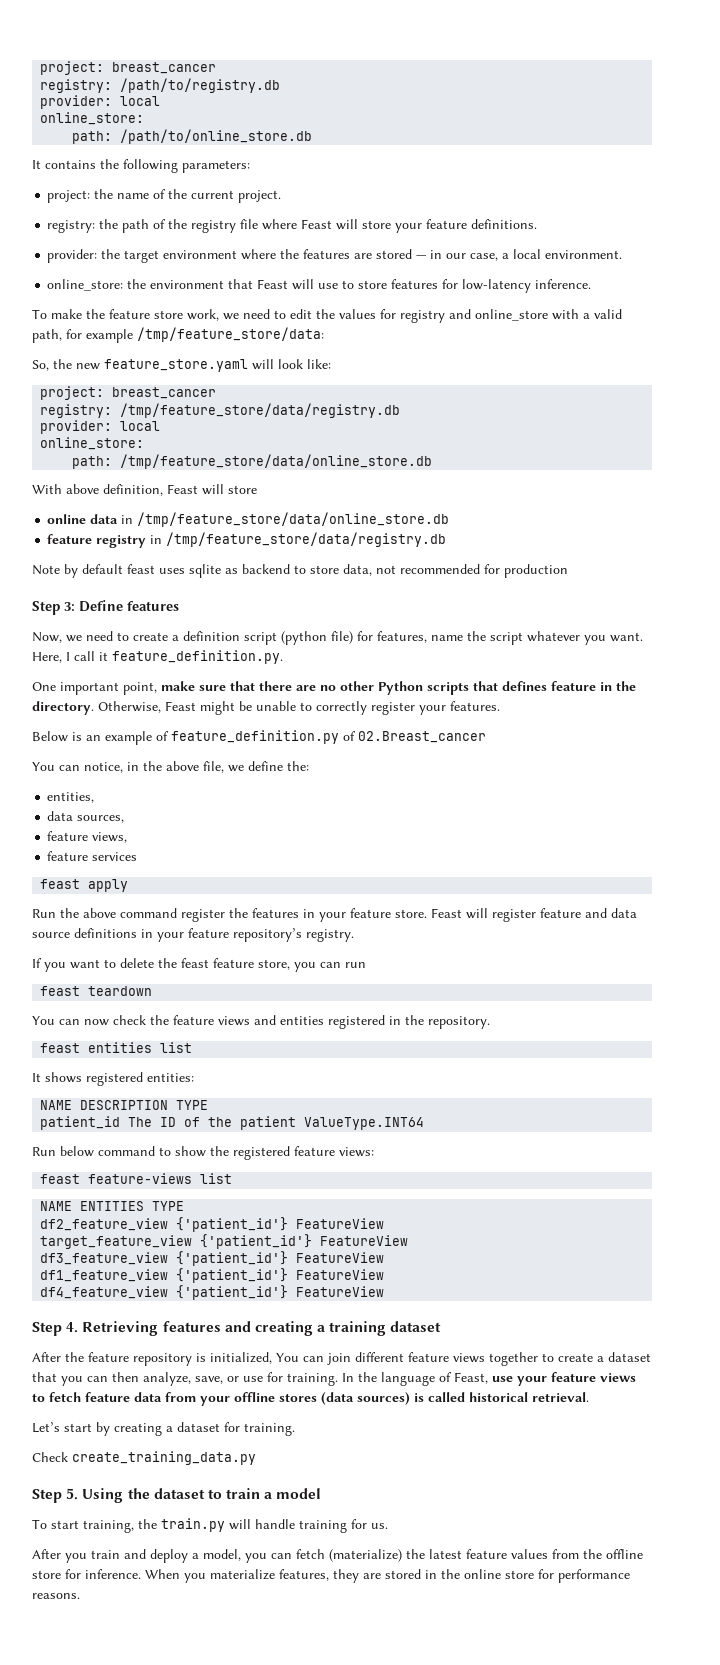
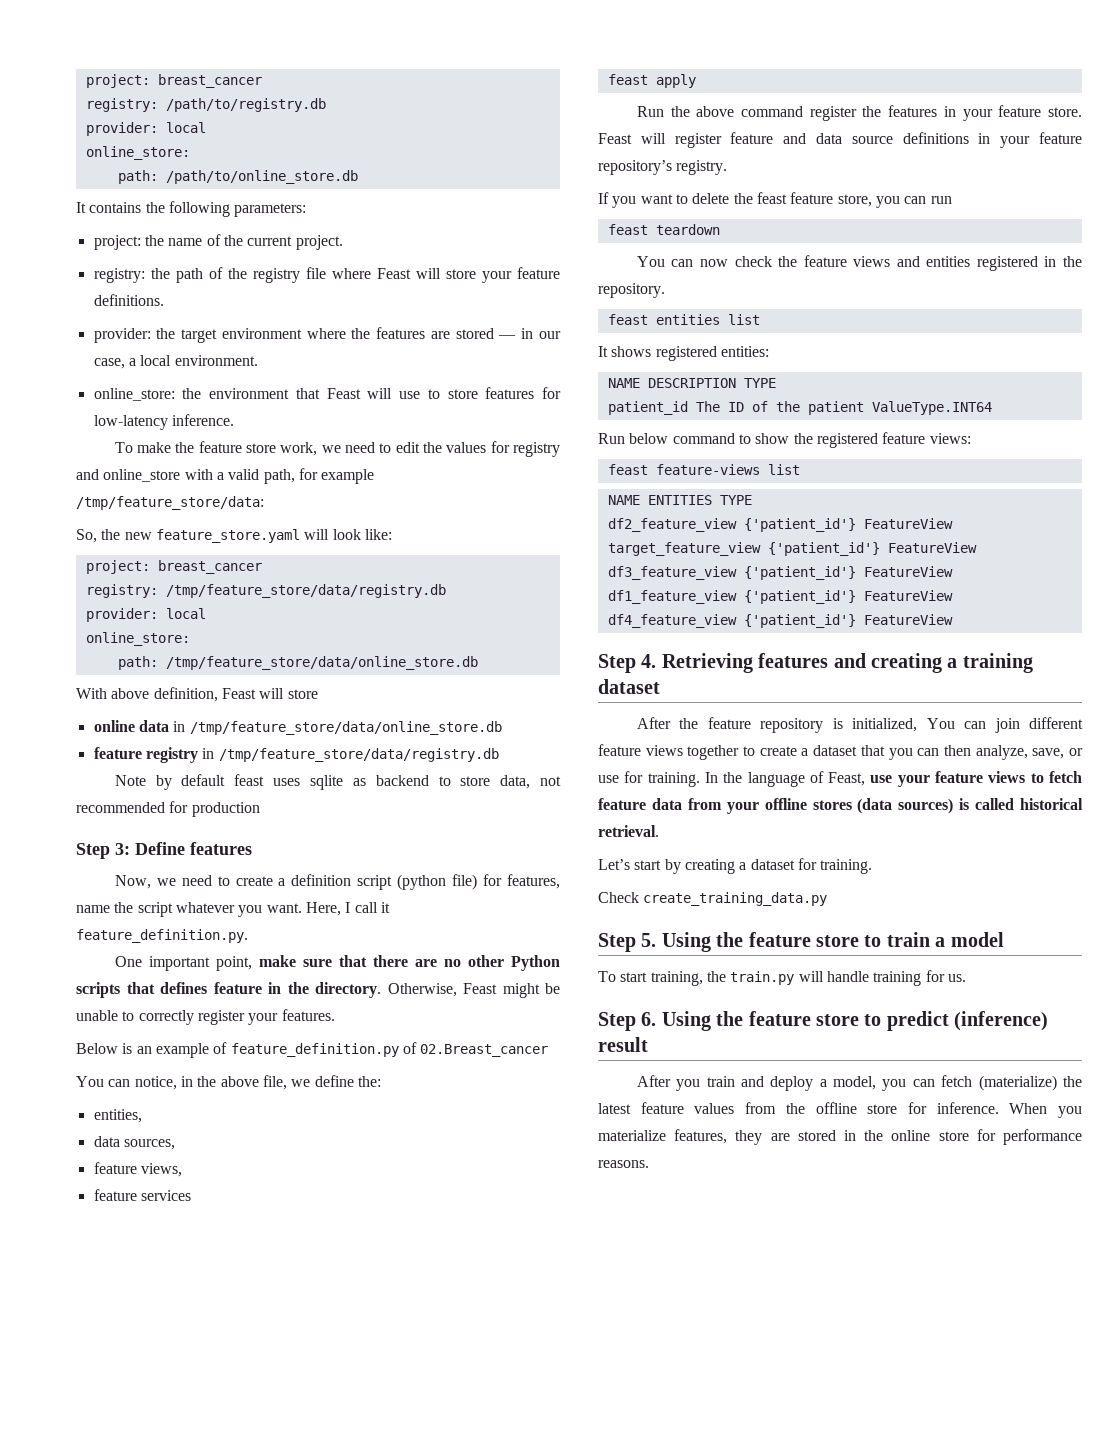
- Step 5. Using the dataset to train a model
+ Step 5. Using the feature store to train a model
+ Step 6. Using the feature store to predict (inference) result

